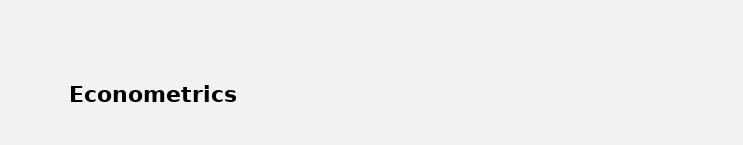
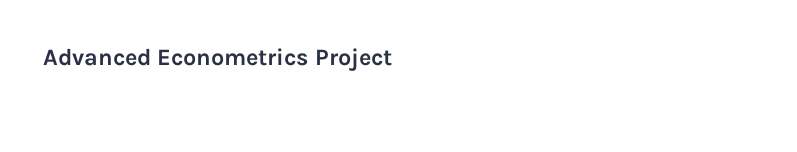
- Econometrics
+ Advanced Econometrics Project

